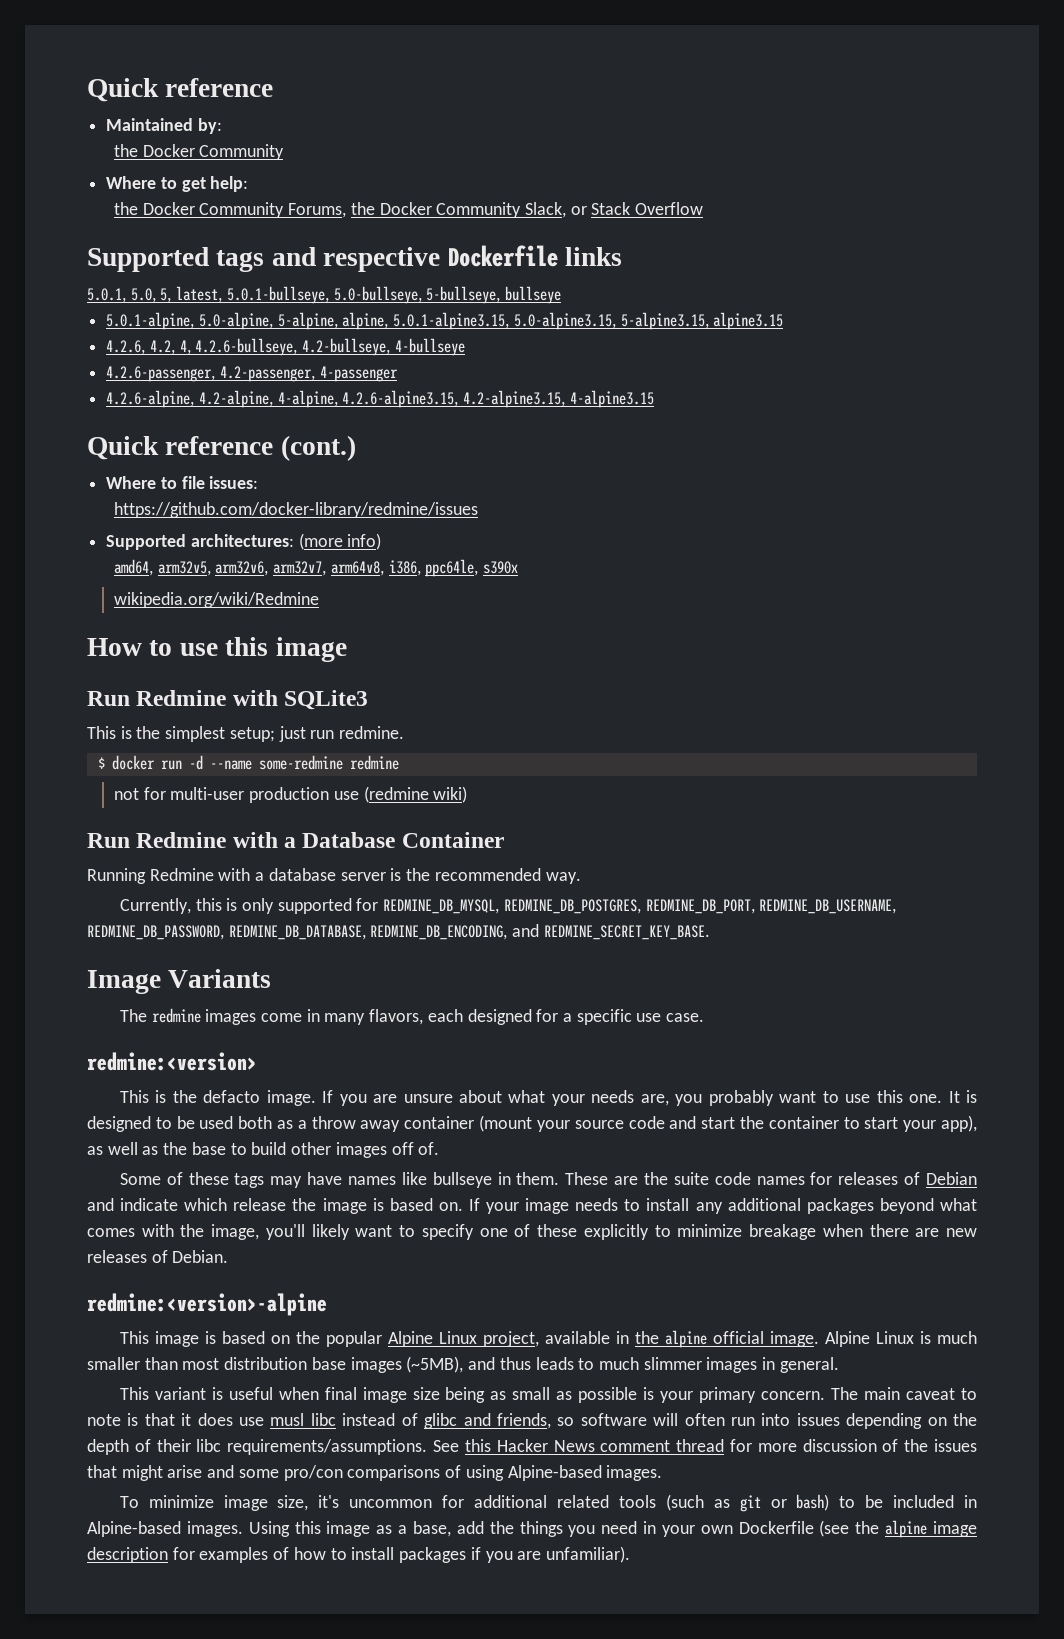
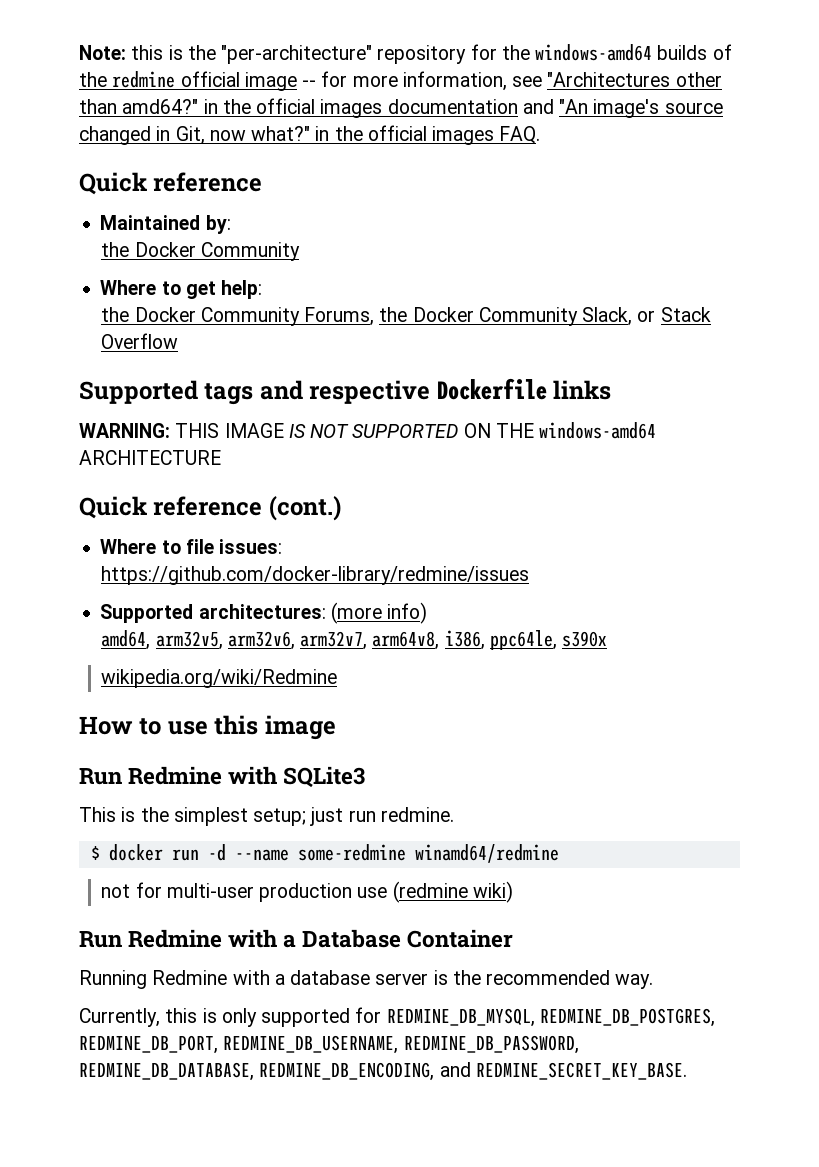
+ Note: this is the "per-architecture" repository for the windows-amd64 builds of the redmine official image -- for more information, see "Architectures other than amd64?" in the official images documentation and "An image's source changed in Git, now what?" in the official images FAQ.
- 5.0.1, 5.0, 5, latest, 5.0.1-bullseye, 5.0-bullseye, 5-bullseye, bullseye
- 5.0.1-alpine, 5.0-alpine, 5-alpine, alpine, 5.0.1-alpine3.15, 5.0-alpine3.15, 5-alpine3.15, alpine3.15
- 4.2.6, 4.2, 4, 4.2.6-bullseye, 4.2-bullseye, 4-bullseye
- 4.2.6-passenger, 4.2-passenger, 4-passenger
- 4.2.6-alpine, 4.2-alpine, 4-alpine, 4.2.6-alpine3.15, 4.2-alpine3.15, 4-alpine3.15
+ WARNING: THIS IMAGE IS NOT SUPPORTED ON THE windows-amd64 ARCHITECTURE
- $ docker run -d --name some-redmine redmine
+ $ docker run -d --name some-redmine winamd64/redmine
- Image Variants
- The redmine images come in many flavors, each designed for a specific use case.
- redmine:<version>
- This is the defacto image. If you are unsure about what your needs are, you probably want to use this one. It is designed to be used both as a throw away container (mount your source code and start the container to start your app), as well as the base to build other images off of.
- Some of these tags may have names like bullseye in them. These are the suite code names for releases of Debian and indicate which release the image is based on. If your image needs to install any additional packages beyond what comes with the image, you'll likely want to specify one of these explicitly to minimize breakage when there are new releases of Debian.
- redmine:<version>-alpine
- This image is based on the popular Alpine Linux project, available in the alpine official image. Alpine Linux is much smaller than most distribution base images (~5MB), and thus leads to much slimmer images in general.
- This variant is useful when final image size being as small as possible is your primary concern. The main caveat to note is that it does use musl libc instead of glibc and friends, so software will often run into issues depending on the depth of their libc requirements/assumptions. See this Hacker News comment thread for more discussion of the issues that might arise and some pro/con comparisons of using Alpine-based images.
- To minimize image size, it's uncommon for additional related tools (such as git or bash) to be included in Alpine-based images. Using this image as a base, add the things you need in your own Dockerfile (see the alpine image description for examples of how to install packages if you are unfamiliar).

